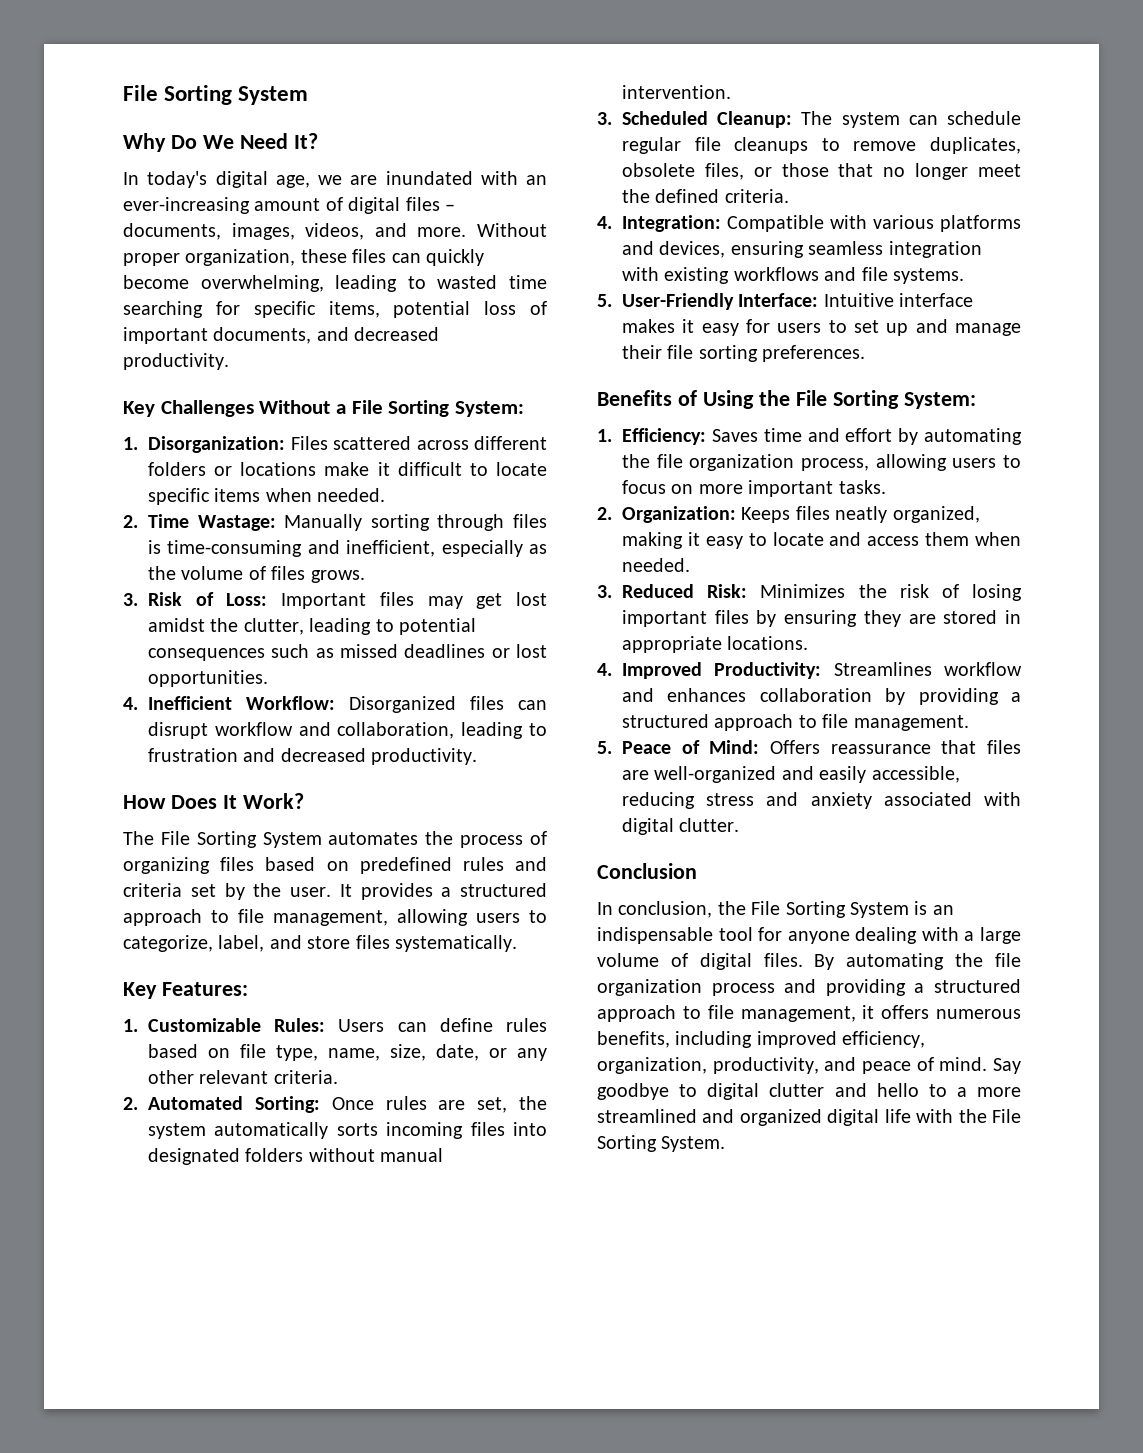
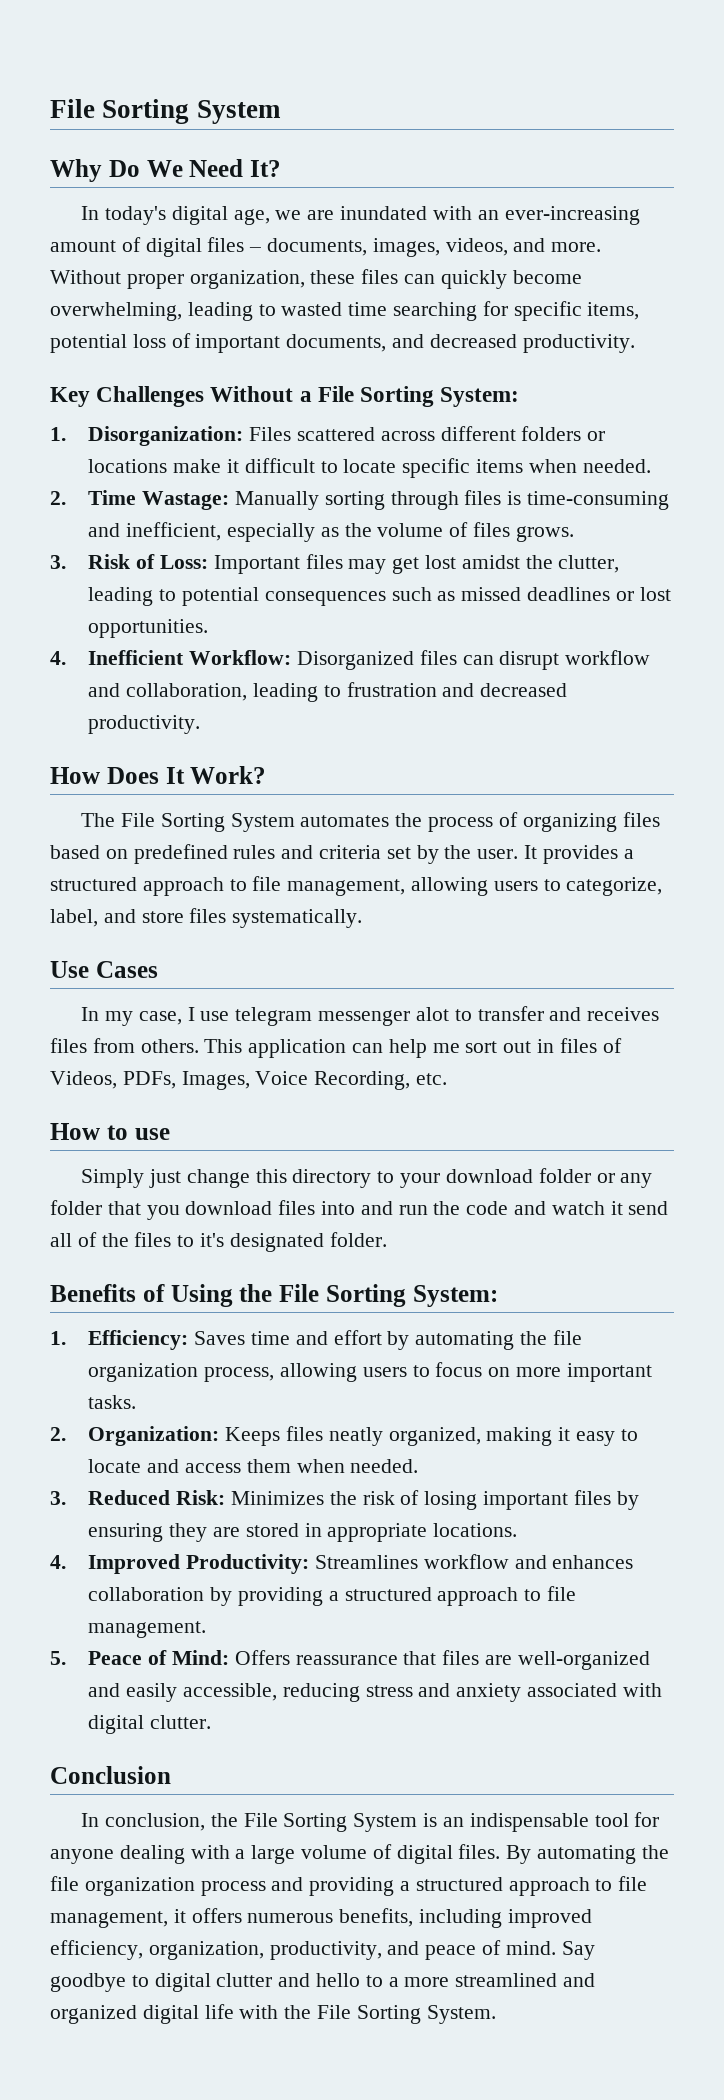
- Key Features:
- 1. Customizable Rules: Users can define rules based on file type, name, size, date, or any other relevant criteria.
- 2. Automated Sorting: Once rules are set, the system automatically sorts incoming files into designated folders without manual intervention.
- 3. Scheduled Cleanup: The system can schedule regular file cleanups to remove duplicates, obsolete files, or those that no longer meet the defined criteria.
- 4. Integration: Compatible with various platforms and devices, ensuring seamless integration with existing workflows and file systems.
- 5. User-Friendly Interface: Intuitive interface makes it easy for users to set up and manage their file sorting preferences.
+ Use Cases
+ In my case, I use telegram messenger alot to transfer and receives files from others. This application can help me sort out in files of Videos, PDFs, Images, Voice Recording, etc.
+ How to use
+ Simply just change this directory to your download folder or any folder that you download files into and run the code and watch it send all of the files to it's designated folder.

